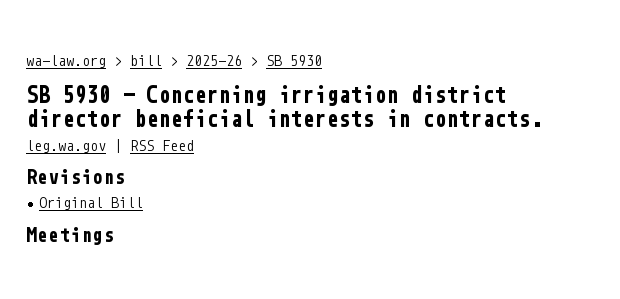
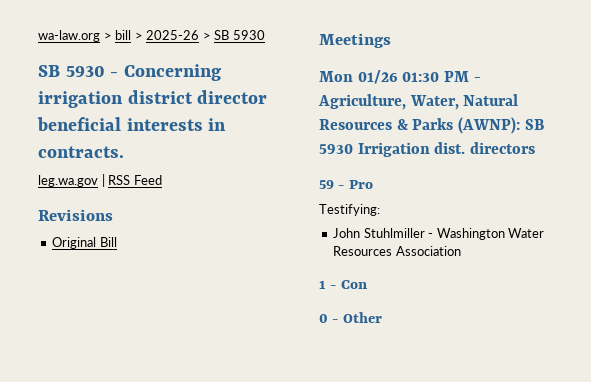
+ Mon 01/26 01:30 PM - Agriculture, Water, Natural Resources & Parks (AWNP): SB 5930 Irrigation dist. directors
+ 59 - Pro
+ Testifying:
+ John Stuhlmiller - Washington Water Resources Association
+ 1 - Con
+ 0 - Other

